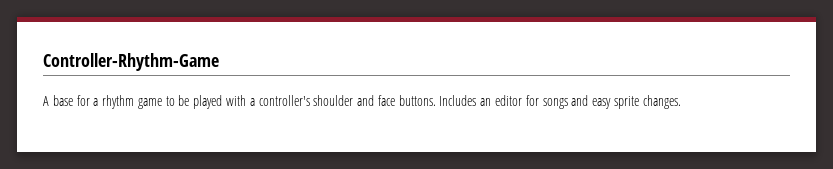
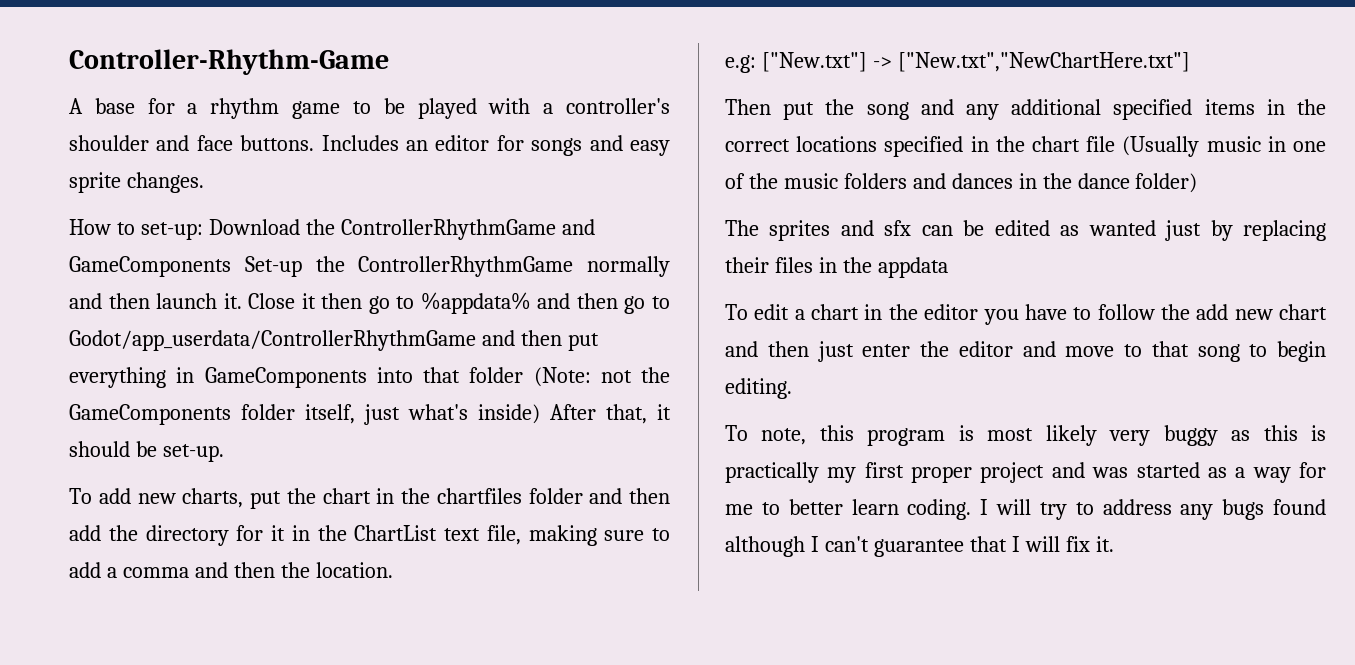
+ How to set-up: Download the ControllerRhythmGame and GameComponents Set-up the ControllerRhythmGame normally and then launch it. Close it then go to %appdata% and then go to Godot/app_userdata/ControllerRhythmGame and then put everything in GameComponents into that folder (Note: not the GameComponents folder itself, just what's inside) After that, it should be set-up.
+ To add new charts, put the chart in the chartfiles folder and then add the directory for it in the ChartList text file, making sure to add a comma and then the location.
+ e.g: ["New.txt"] -> ["New.txt","NewChartHere.txt"]
+ Then put the song and any additional specified items in the correct locations specified in the chart file (Usually music in one of the music folders and dances in the dance folder)
+ The sprites and sfx can be edited as wanted just by replacing their files in the appdata
+ To edit a chart in the editor you have to follow the add new chart and then just enter the editor and move to that song to begin editing.
+ To note, this program is most likely very buggy as this is practically my first proper project and was started as a way for me to better learn coding. I will try to address any bugs found although I can't guarantee that I will fix it.

